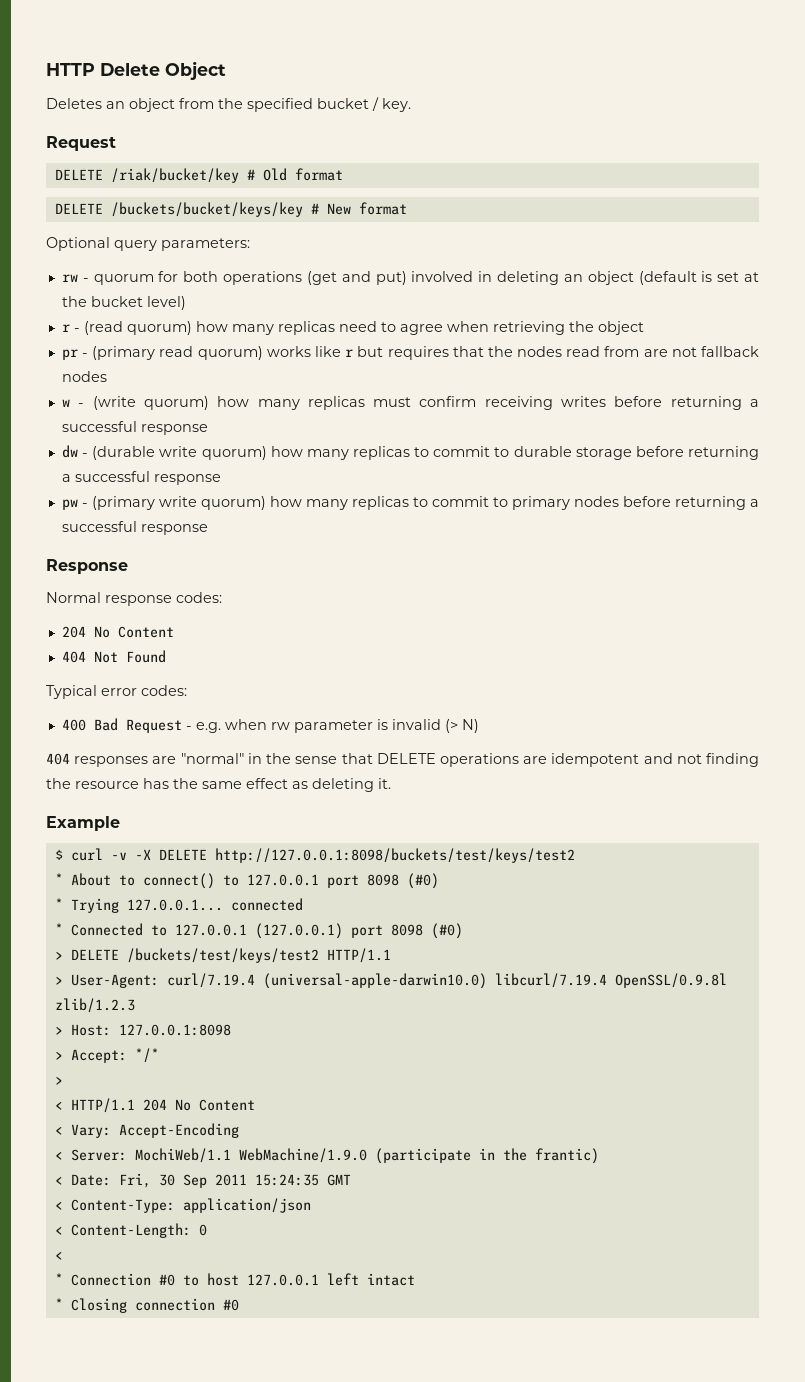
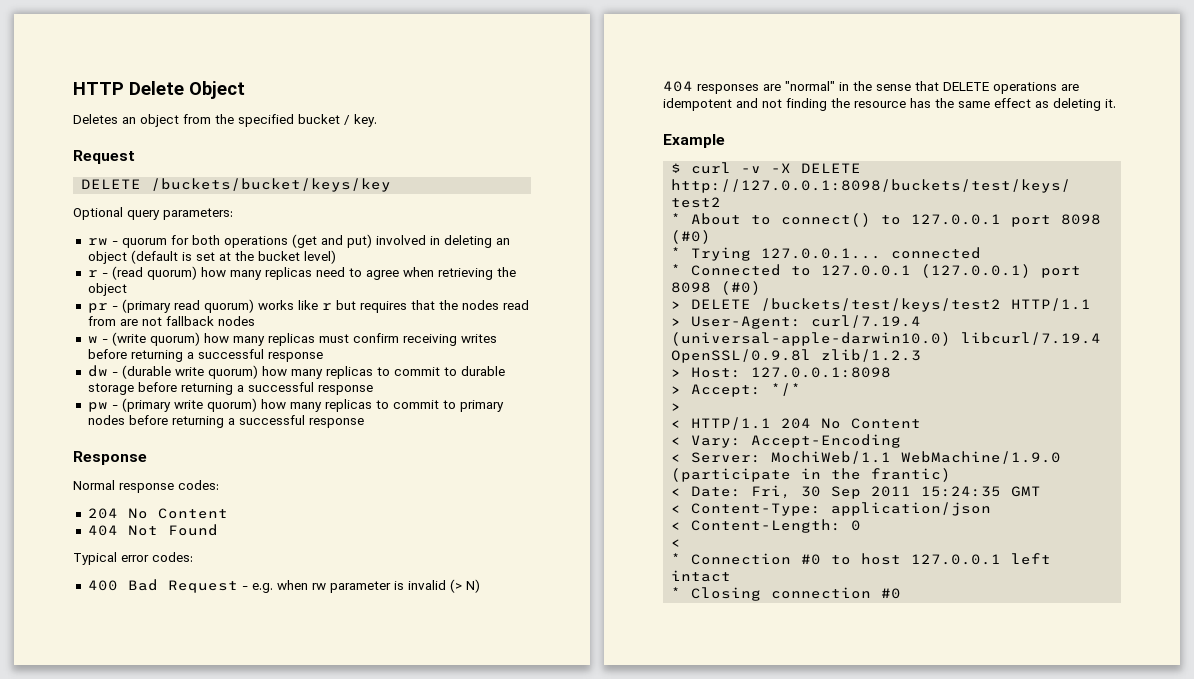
- DELETE /riak/bucket/key # Old format
- DELETE /buckets/bucket/keys/key # New format
+ DELETE /buckets/bucket/keys/key

